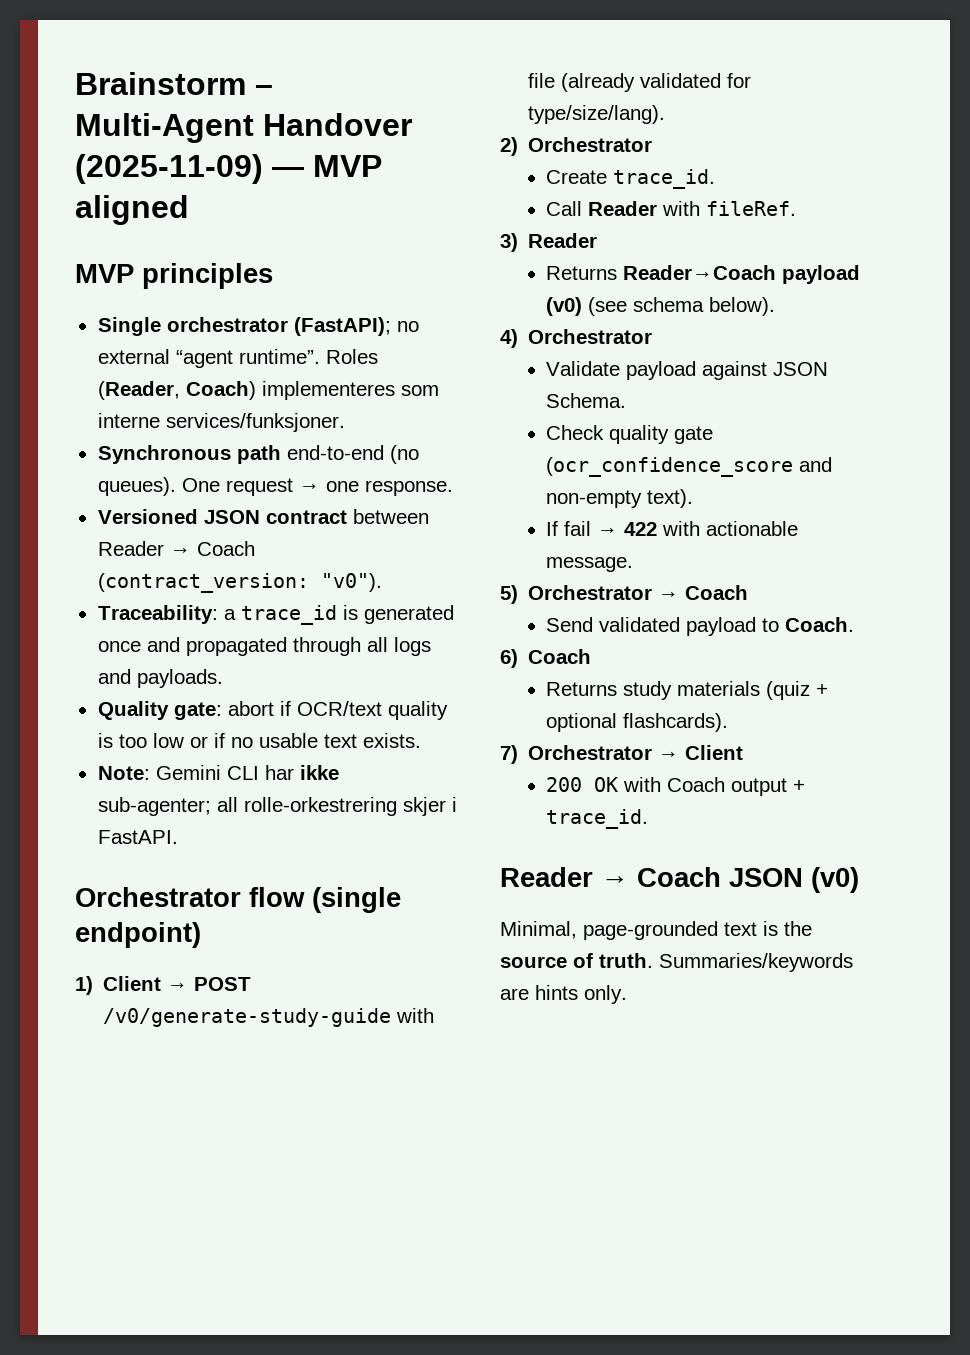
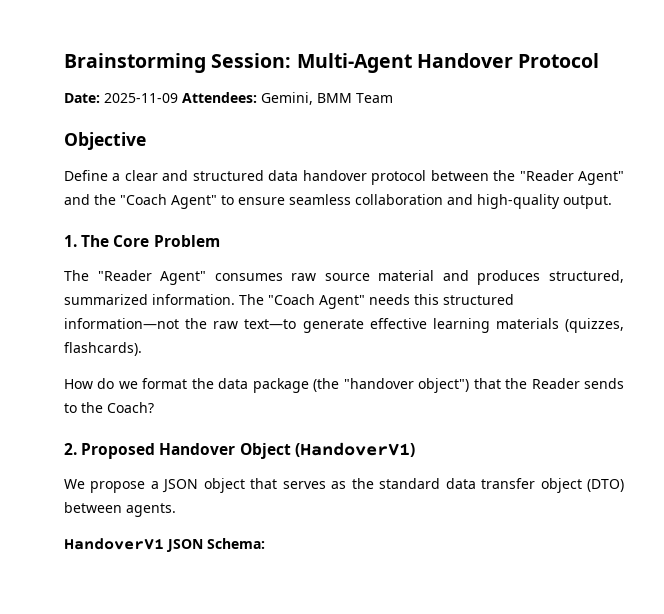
- Brainstorm – Multi-Agent Handover (2025-11-09) — MVP aligned
- MVP principles
- Single orchestrator (FastAPI); no external “agent runtime”. Roles (Reader, Coach) implementeres som interne services/funksjoner.
- Synchronous path end-to-end (no queues). One request → one response.
- Versioned JSON contract between Reader → Coach (contract_version: "v0").
- Traceability: a trace_id is generated once and propagated through all logs and payloads.
- Quality gate: abort if OCR/text quality is too low or if no usable text exists.
- Note: Gemini CLI har ikke sub-agenter; all rolle-orkestrering skjer i FastAPI.
- Orchestrator flow (single endpoint)
- 1) Client → POST /v0/generate-study-guide with file (already validated for type/size/lang).
- 2) Orchestrator
- Create trace_id.
- Call Reader with fileRef.
- 3) Reader
- Returns Reader→Coach payload (v0) (see schema below).
- 4) Orchestrator
- Validate payload against JSON Schema.
- Check quality gate (ocr_confidence_score and non-empty text).
- If fail → 422 with actionable message.
- 5) Orchestrator → Coach
- Send validated payload to Coach.
- 6) Coach
- Returns study materials (quiz + optional flashcards).
- 7) Orchestrator → Client
- 200 OK with Coach output + trace_id.
- Reader → Coach JSON (v0)
- Minimal, page-grounded text is the source of truth. Summaries/keywords are hints only.
+ Brainstorming Session: Multi-Agent Handover Protocol
+ Date: 2025-11-09 Attendees: Gemini, BMM Team
+ Objective
+ Define a clear and structured data handover protocol between the "Reader Agent" and the "Coach Agent" to ensure seamless collaboration and high-quality output.
+ 1. The Core Problem
+ The "Reader Agent" consumes raw source material and produces structured, summarized information. The "Coach Agent" needs this structured information—not the raw text—to generate effective learning materials (quizzes, flashcards).
+ How do we format the data package (the "handover object") that the Reader sends to the Coach?
+ 2. Proposed Handover Object (HandoverV1)
+ We propose a JSON object that serves as the standard data transfer object (DTO) between agents.
+ HandoverV1 JSON Schema:

